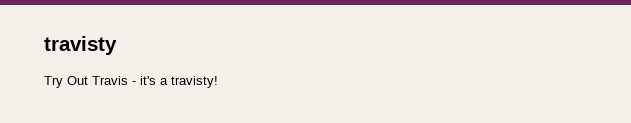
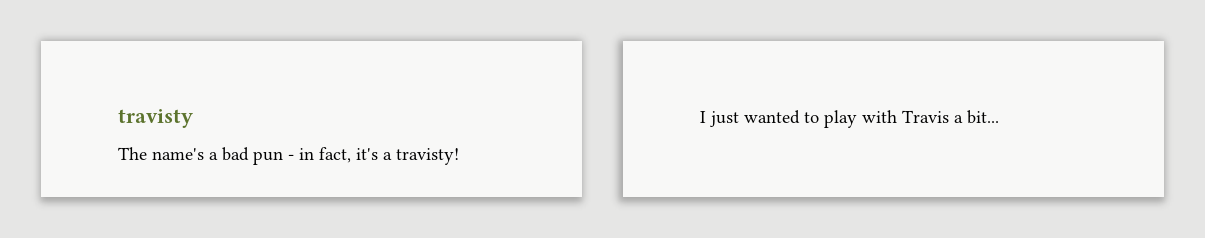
- Try Out Travis - it's a travisty!
+ The name's a bad pun - in fact, it's a travisty!
+ I just wanted to play with Travis a bit...

